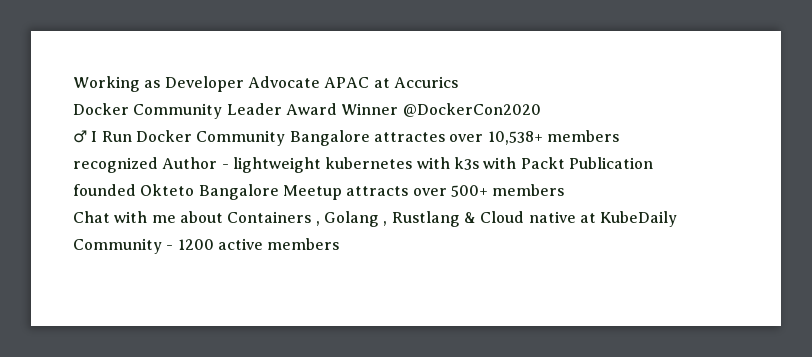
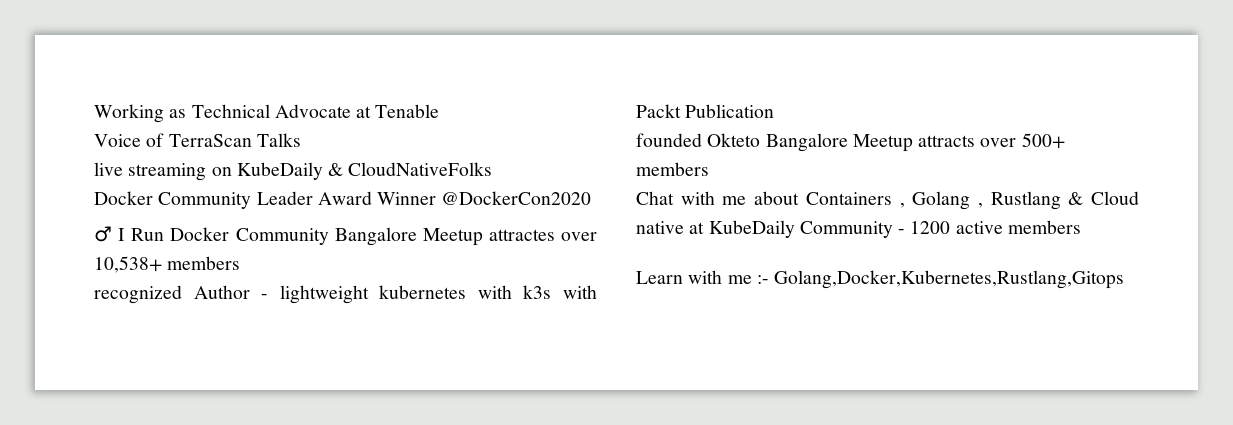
- Working as Developer Advocate APAC at Accurics
+ Working as Technical Advocate at Tenable
+ Voice of TerraScan Talks
+ live streaming on KubeDaily & CloudNativeFolks
- ♂ I Run Docker Community Bangalore attractes over 10,538+ members
+ ♂ I Run Docker Community Bangalore Meetup attractes over 10,538+ members
+ Learn with me :- Golang,Docker,Kubernetes,Rustlang,Gitops

